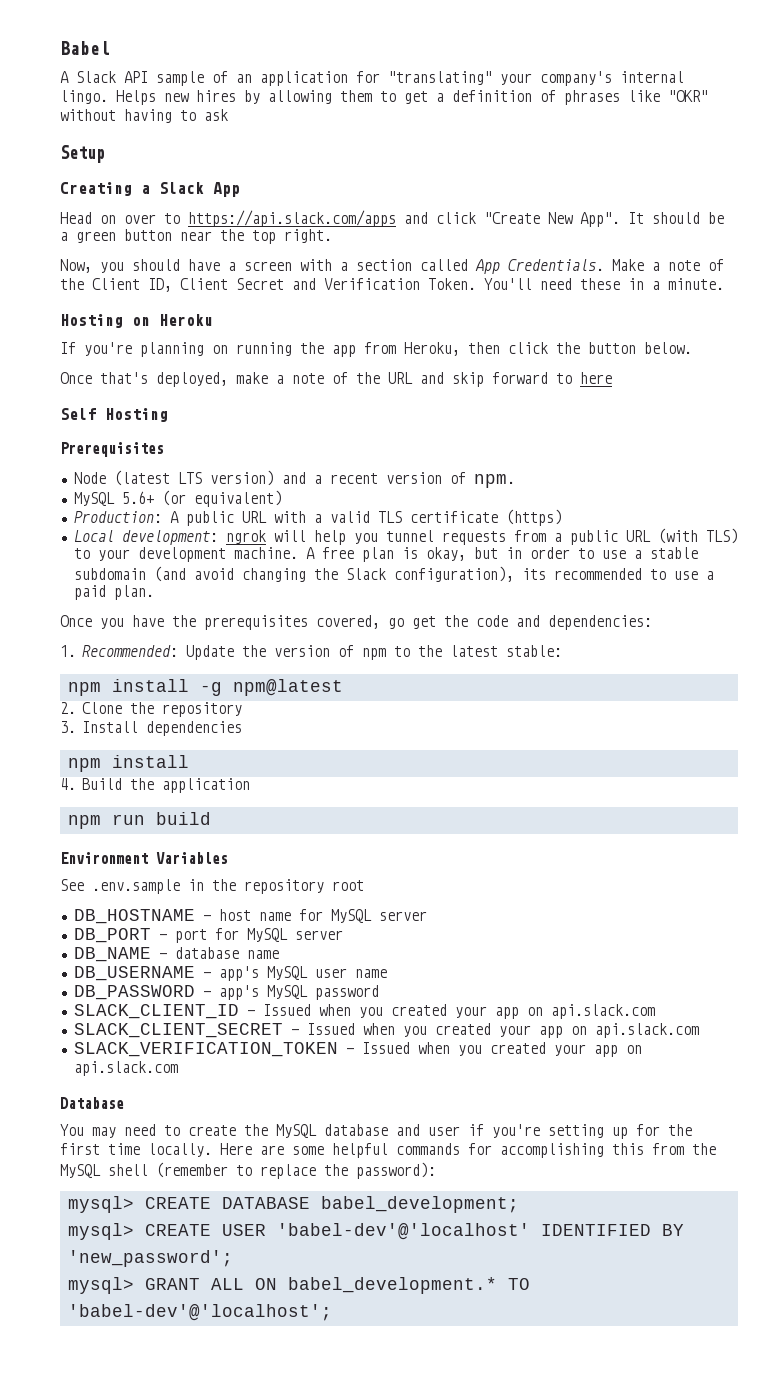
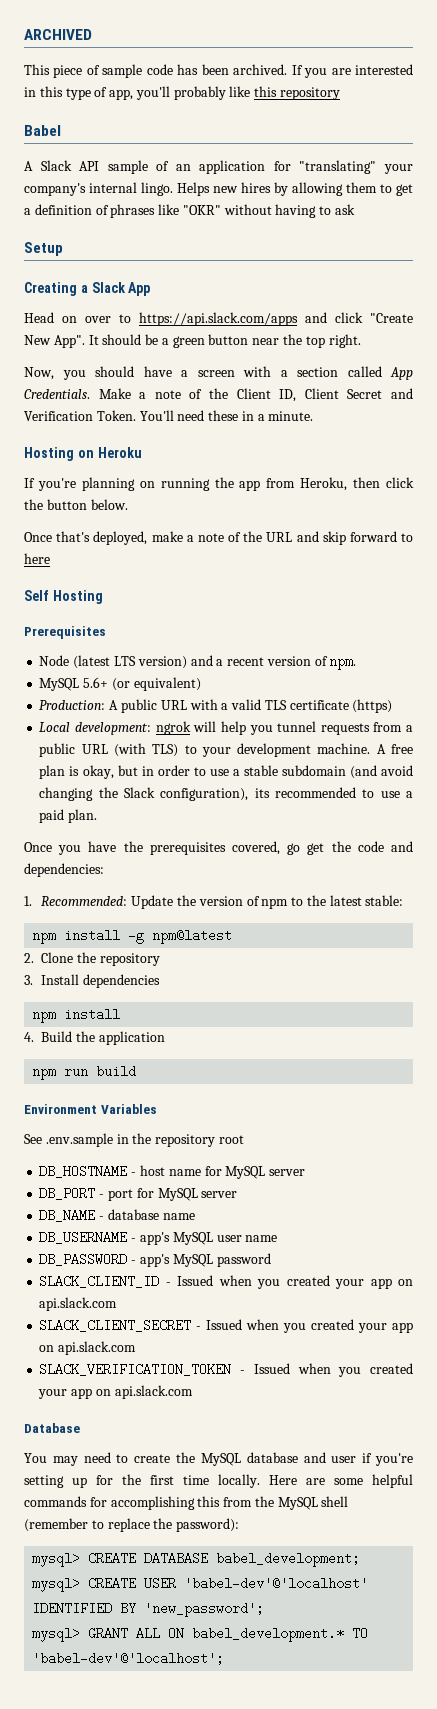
+ ARCHIVED
+ This piece of sample code has been archived. If you are interested in this type of app, you'll probably like this repository

